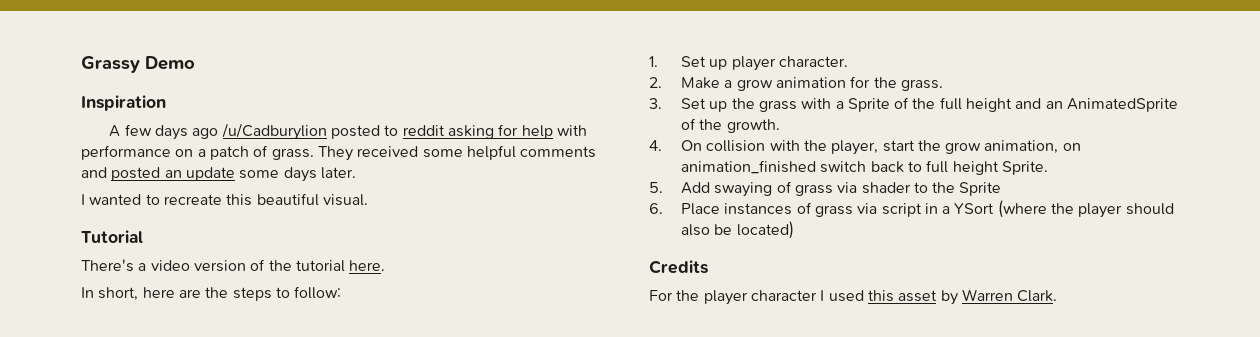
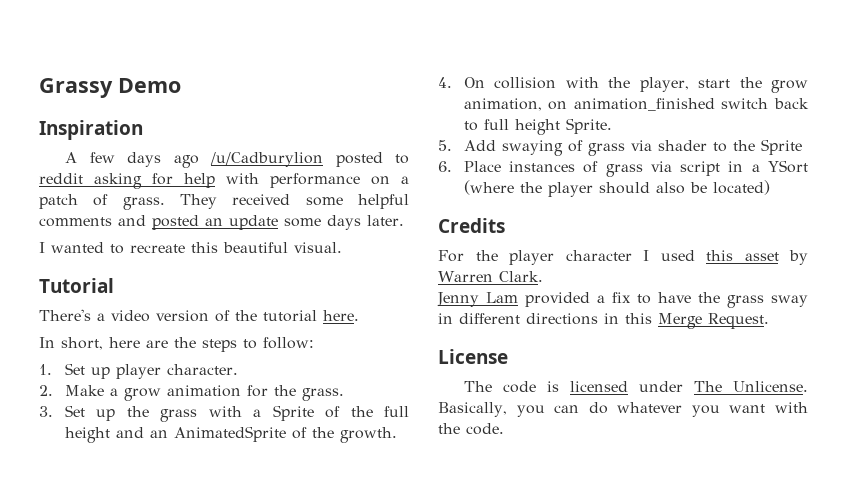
+ Jenny Lam provided a fix to have the grass sway in different directions in this Merge Request.
+ License
+ The code is licensed under The Unlicense. Basically, you can do whatever you want with the code.

